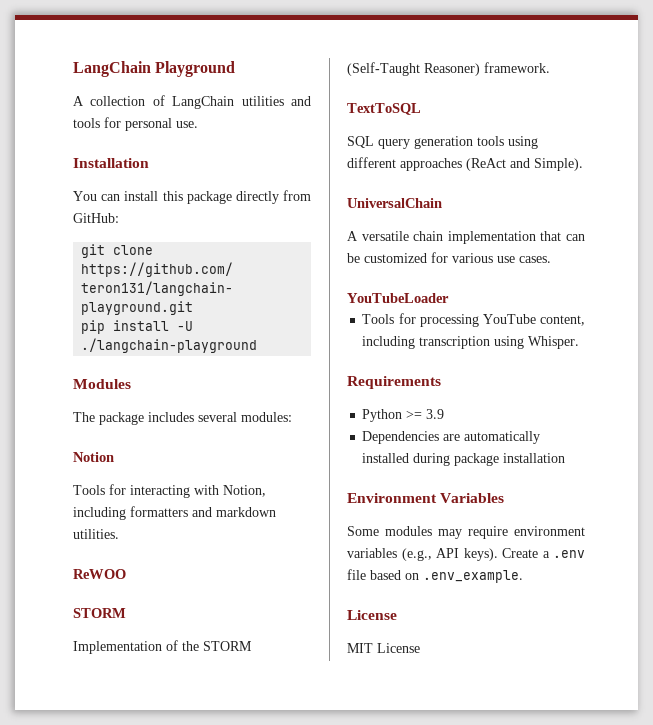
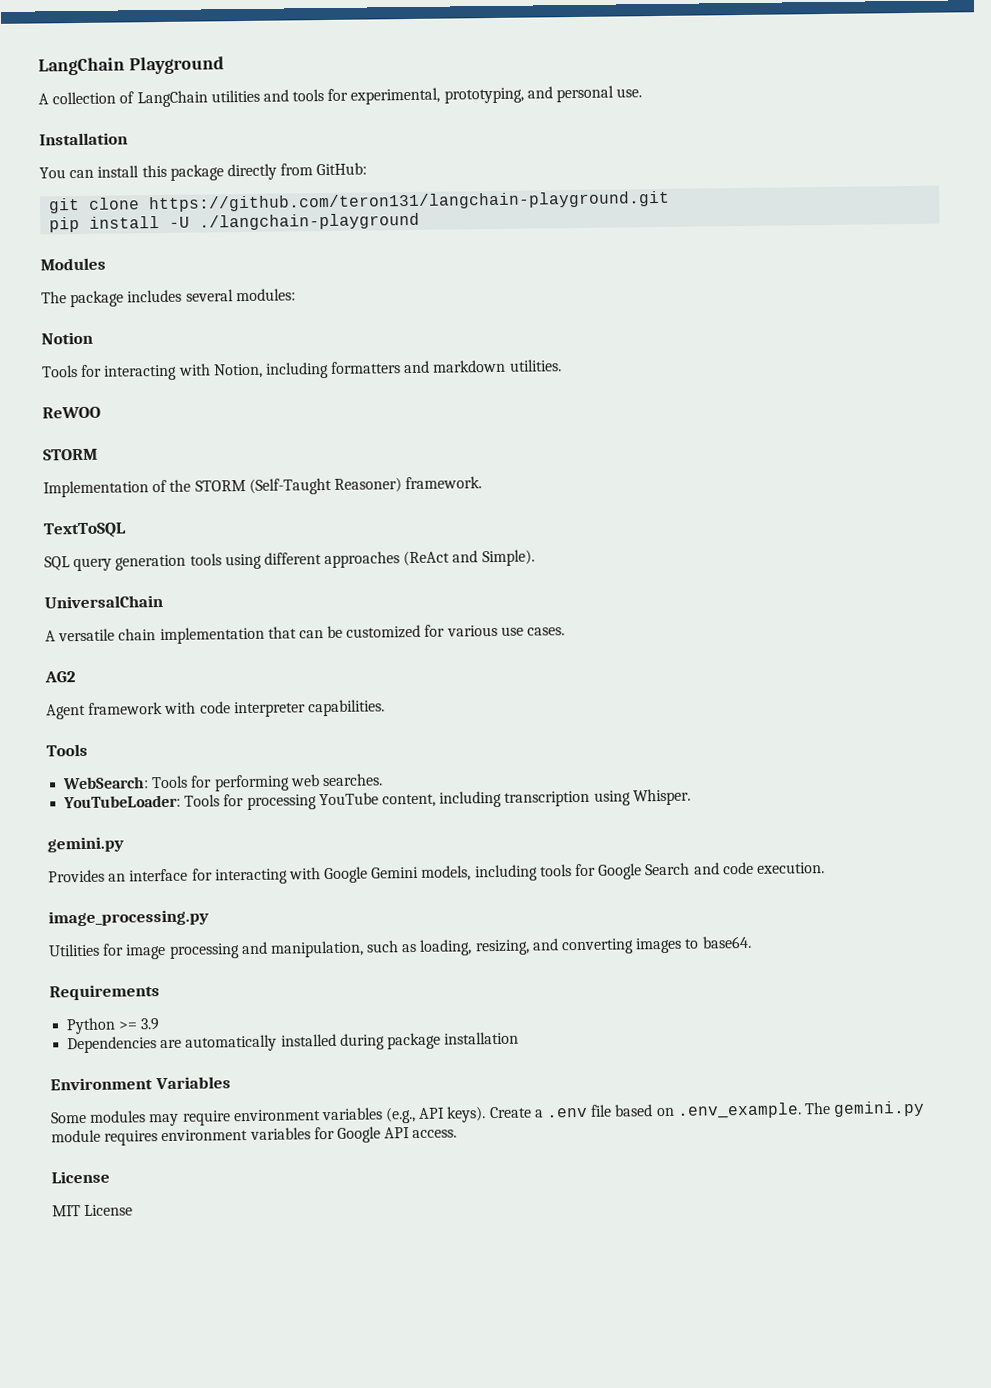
- A collection of LangChain utilities and tools for personal use.
+ A collection of LangChain utilities and tools for experimental, prototyping, and personal use.
- YouTubeLoader
- Tools for processing YouTube content, including transcription using Whisper.
+ AG2
+ Agent framework with code interpreter capabilities.
+ Tools
+ WebSearch: Tools for performing web searches.
+ YouTubeLoader: Tools for processing YouTube content, including transcription using Whisper.
+ gemini.py
+ Provides an interface for interacting with Google Gemini models, including tools for Google Search and code execution.
+ image_processing.py
+ Utilities for image processing and manipulation, such as loading, resizing, and converting images to base64.
- Create a .env file based on .env_example.
+ Create a .env file based on .env_example. The gemini.py module requires environment variables for Google API access.

